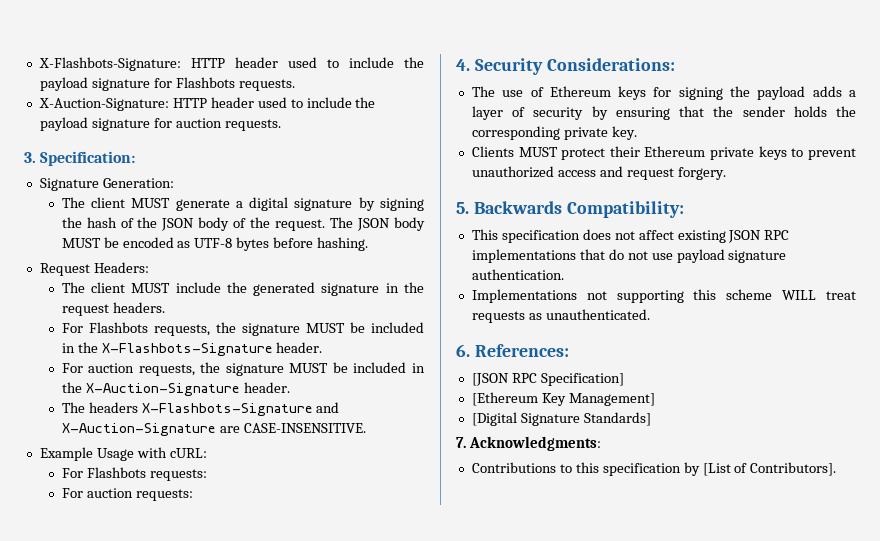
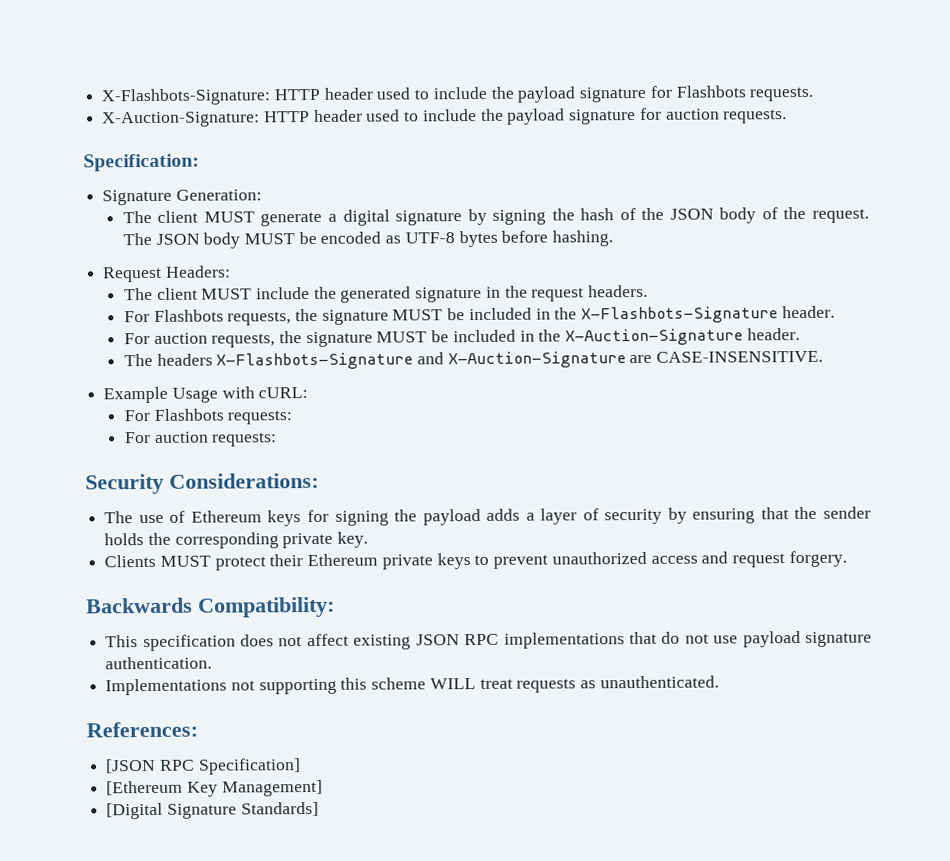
- 3. Specification:
+ Specification:
- 4. Security Considerations:
+ Security Considerations:
- 5. Backwards Compatibility:
+ Backwards Compatibility:
- 6. References:
+ References:
- 7. Acknowledgments:
- Contributions to this specification by [List of Contributors].

